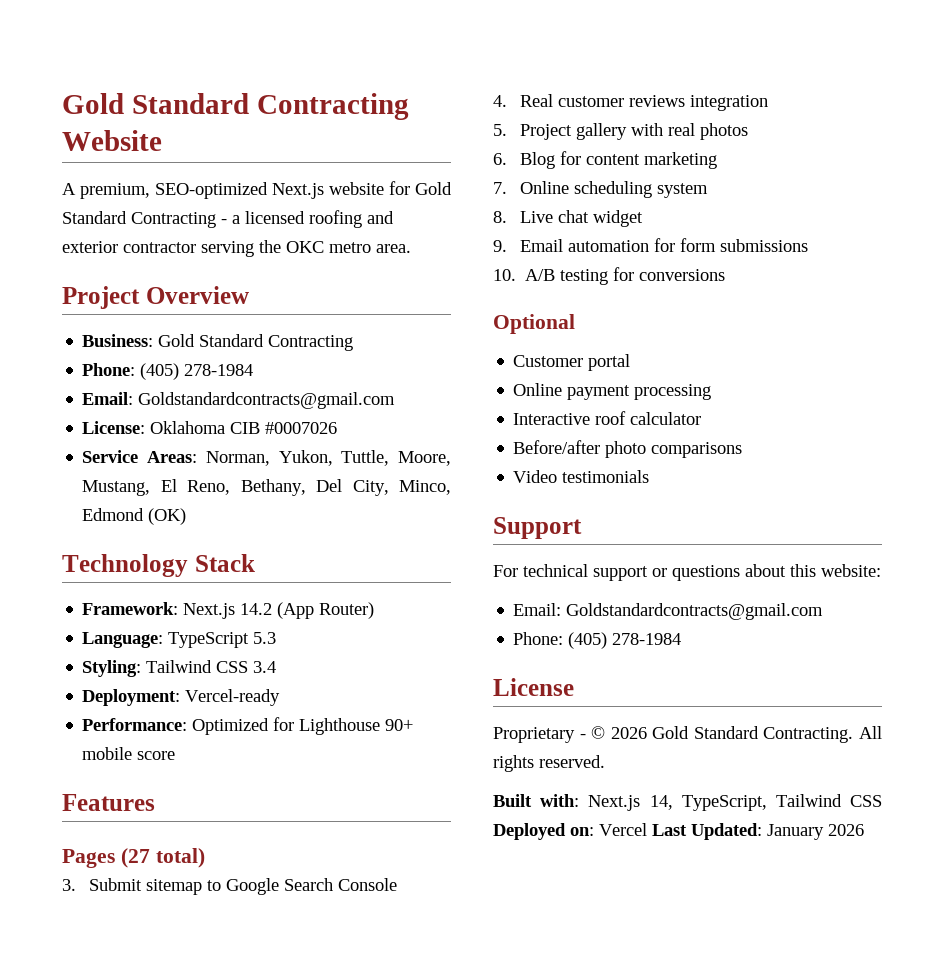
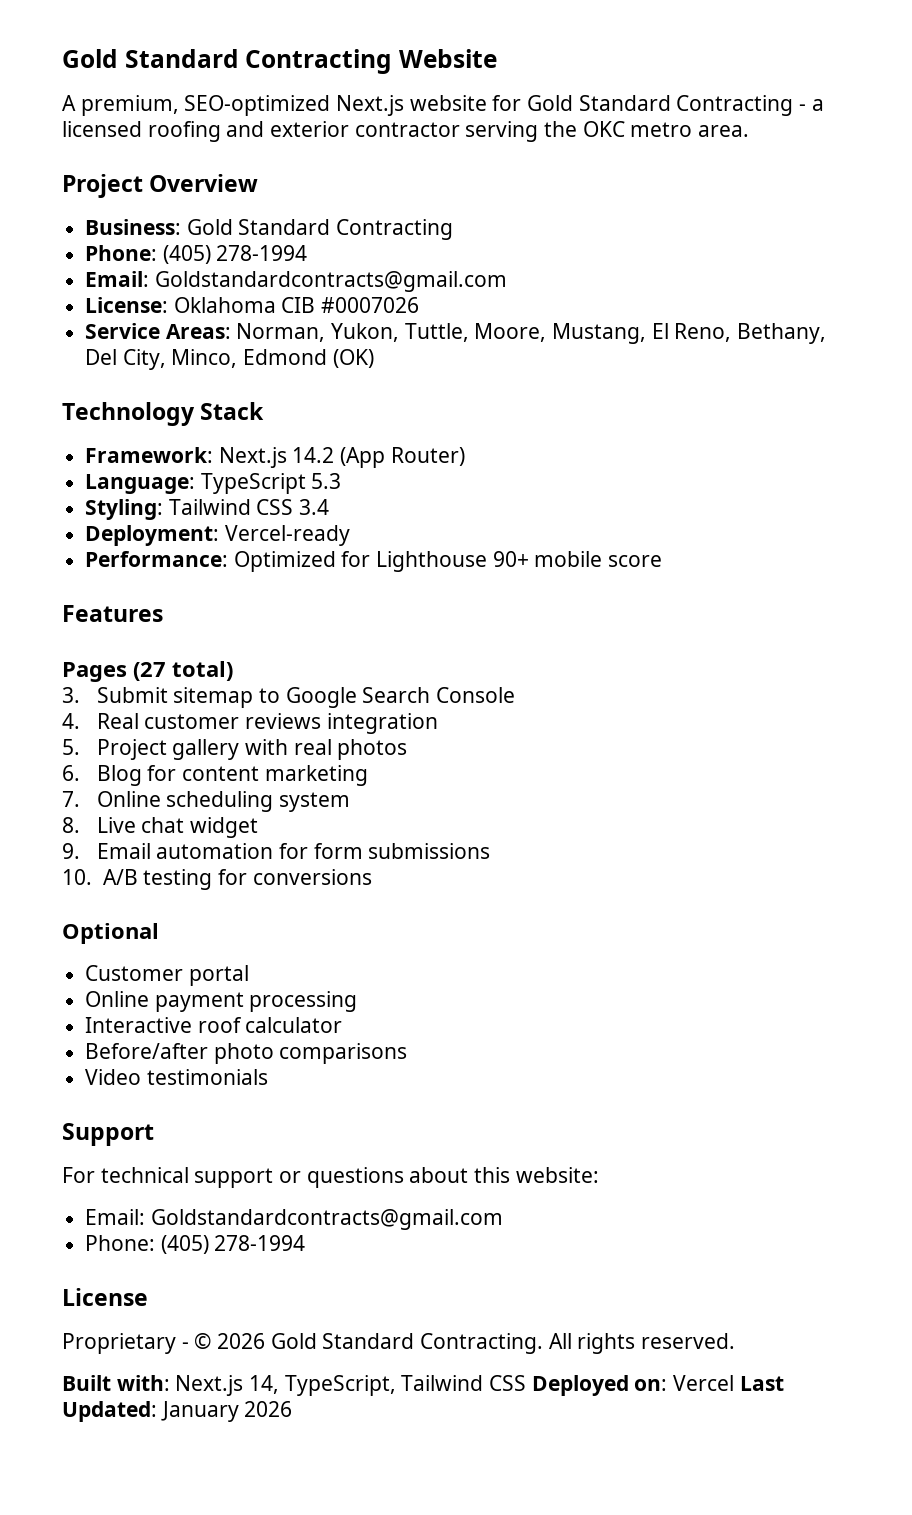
  Business: Gold Standard Contracting
- Phone: (405) 278-1984
+ Phone: (405) 278-1994
  For technical support or questions about this website:
  Email: Goldstandardcontracts@gmail.com
- Phone: (405) 278-1984
+ Phone: (405) 278-1994

